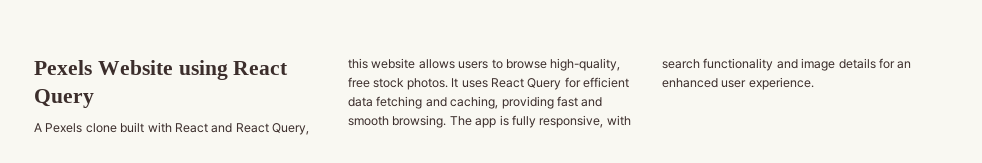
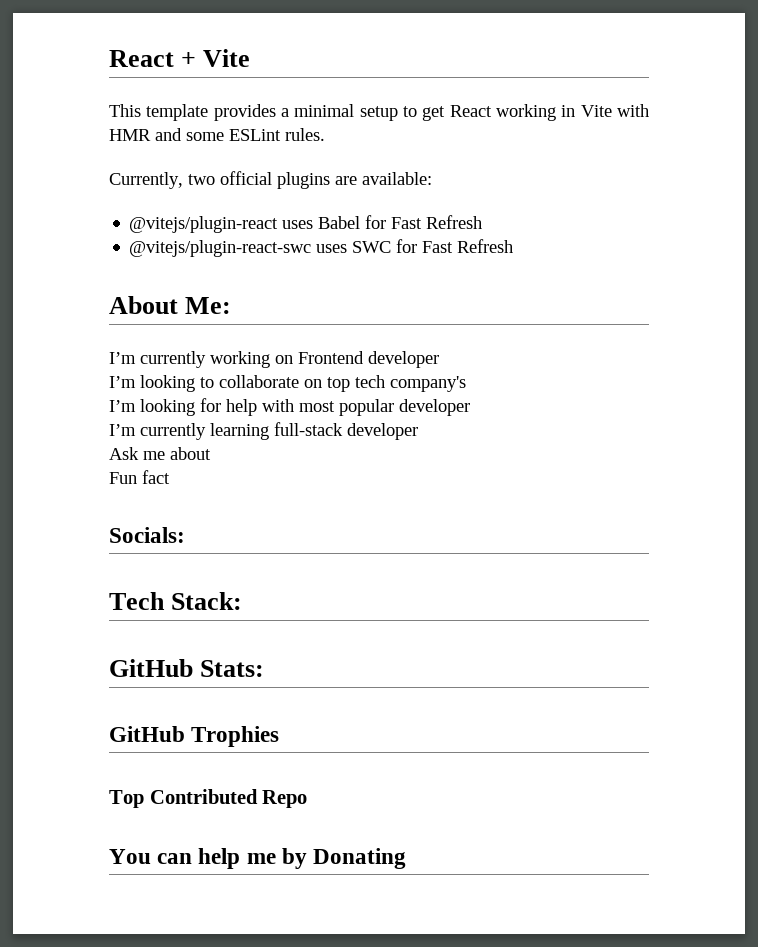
- Pexels Website using React Query
- A Pexels clone built with React and React Query, this website allows users to browse high-quality, free stock photos. It uses React Query for efficient data fetching and caching, providing fast and smooth browsing. The app is fully responsive, with search functionality and image details for an enhanced user experience.
+ React + Vite
+ This template provides a minimal setup to get React working in Vite with HMR and some ESLint rules.
+ Currently, two official plugins are available:
+ @vitejs/plugin-react uses Babel for Fast Refresh
+ @vitejs/plugin-react-swc uses SWC for Fast Refresh
+ About Me:
+ I’m currently working on Frontend developer
+ I’m looking to collaborate on top tech company's
+ I’m looking for help with most popular developer
+ I’m currently learning full-stack developer
+ Ask me about
+ Fun fact
+ Socials:
+ Tech Stack:
+ GitHub Stats:
+ GitHub Trophies
+ Top Contributed Repo
+ You can help me by Donating

